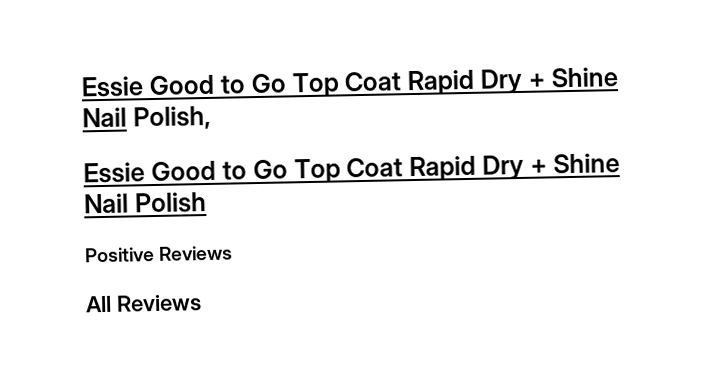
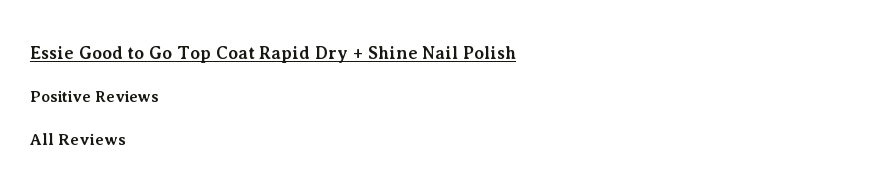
- Essie Good to Go Top Coat Rapid Dry + Shine Nail Polish,

